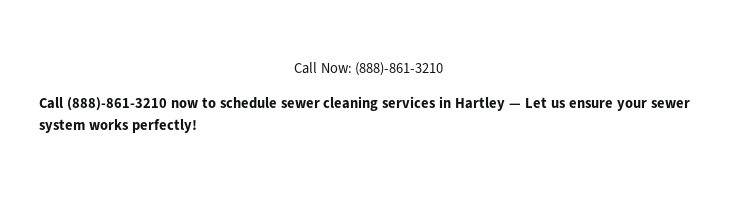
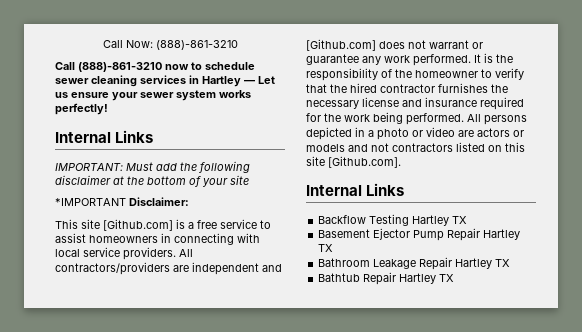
  Call (888)-861-3210 now to schedule sewer cleaning services in Hartley — Let us ensure your sewer system works perfectly!
+ Internal Links
+ IMPORTANT: Must add the following disclaimer at the bottom of your site
+ *IMPORTANT Disclaimer:
+ This site [Github.com] is a free service to assist homeowners in connecting with local service providers. All contractors/providers are independent and [Github.com] does not warrant or guarantee any work performed. It is the responsibility of the homeowner to verify that the hired contractor furnishes the necessary license and insurance required for the work being performed. All persons depicted in a photo or video are actors or models and not contractors listed on this site [Github.com].
+ Internal Links
+ Backflow Testing Hartley TX
+ Basement Ejector Pump Repair Hartley TX
+ Bathroom Leakage Repair Hartley TX
+ Bathtub Repair Hartley TX

